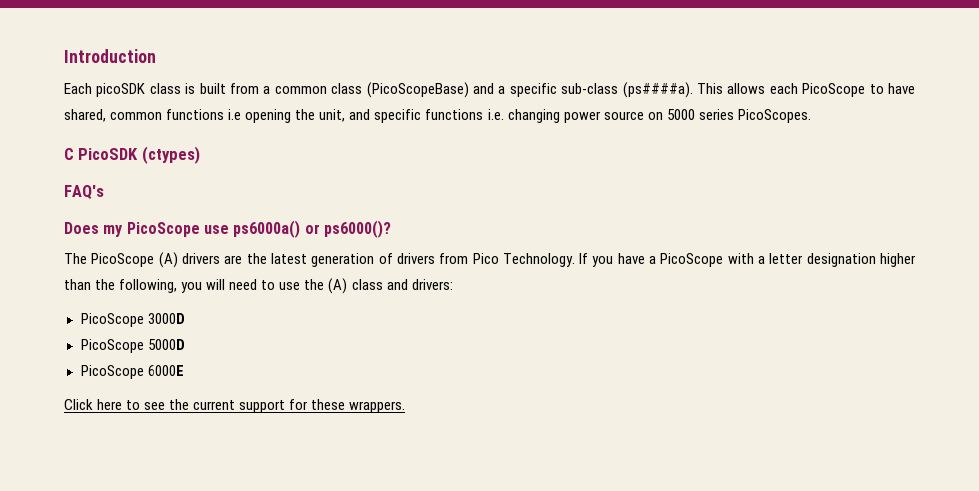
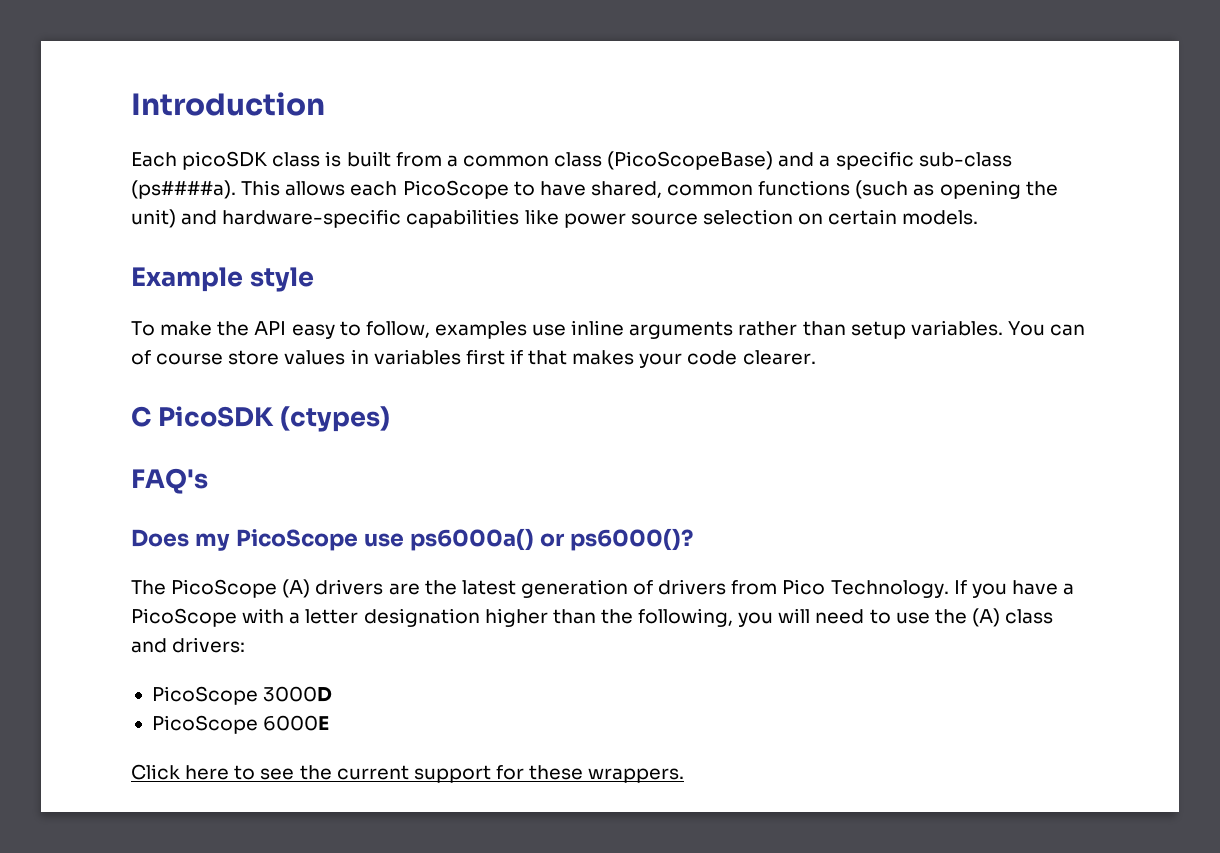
- This allows each PicoScope to have shared, common functions i.e opening the unit, and specific functions i.e. changing power source on 5000 series PicoScopes.
+ This allows each PicoScope to have shared, common functions (such as opening the unit) and hardware-specific capabilities like power source selection on certain models.
+ Example style
+ To make the API easy to follow, examples use inline arguments rather than setup variables. You can of course store values in variables first if that makes your code clearer.
- PicoScope 5000D

